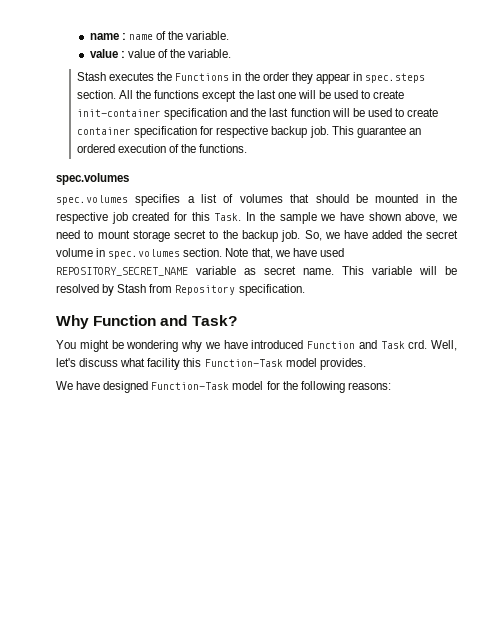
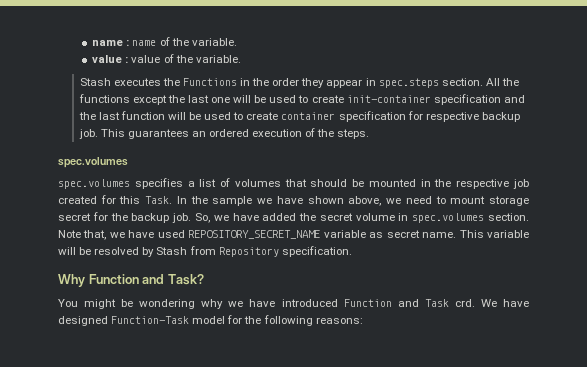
- This guarantee an ordered execution of the functions.
+ This guarantees an ordered execution of the steps.
- In the sample we have shown above, we need to mount storage secret to the backup job.
+ In the sample we have shown above, we need to mount storage secret for the backup job.
- You might be wondering why we have introduced Function and Task crd. Well, let's discuss what facility this Function-Task model provides.
- We have designed Function-Task model for the following reasons:
+ You might be wondering why we have introduced Function and Task crd. We have designed Function-Task model for the following reasons:

